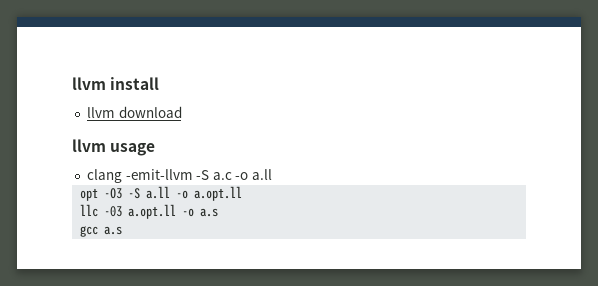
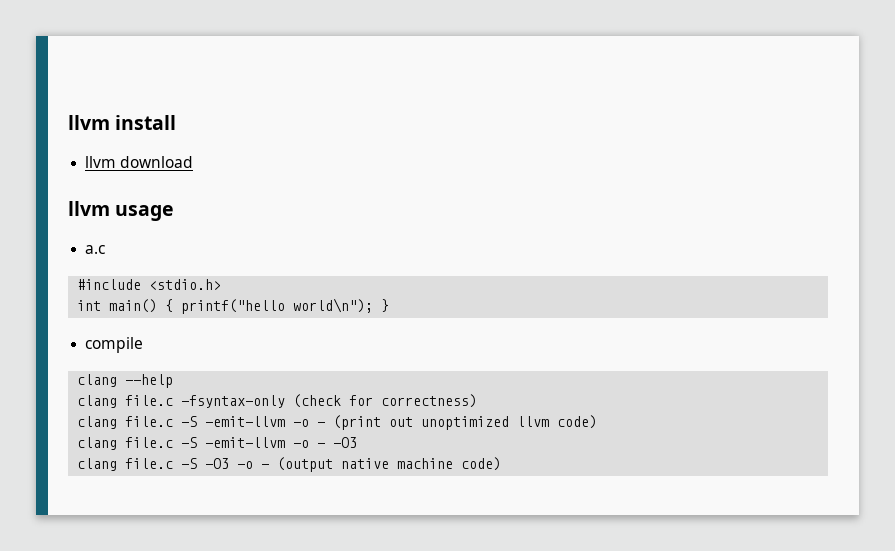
- clang -emit-llvm -S a.c -o a.ll
- opt -O3 -S a.ll -o a.opt.ll
- llc -03 a.opt.ll -o a.s
- gcc a.s
+ a.c
+ #include <stdio.h>
+ int main() { printf("hello world\n"); }
+ compile
+ clang --help
+ clang file.c -fsyntax-only (check for correctness)
+ clang file.c -S -emit-llvm -o - (print out unoptimized llvm code)
+ clang file.c -S -emit-llvm -o - -O3
+ clang file.c -S -O3 -o - (output native machine code)

